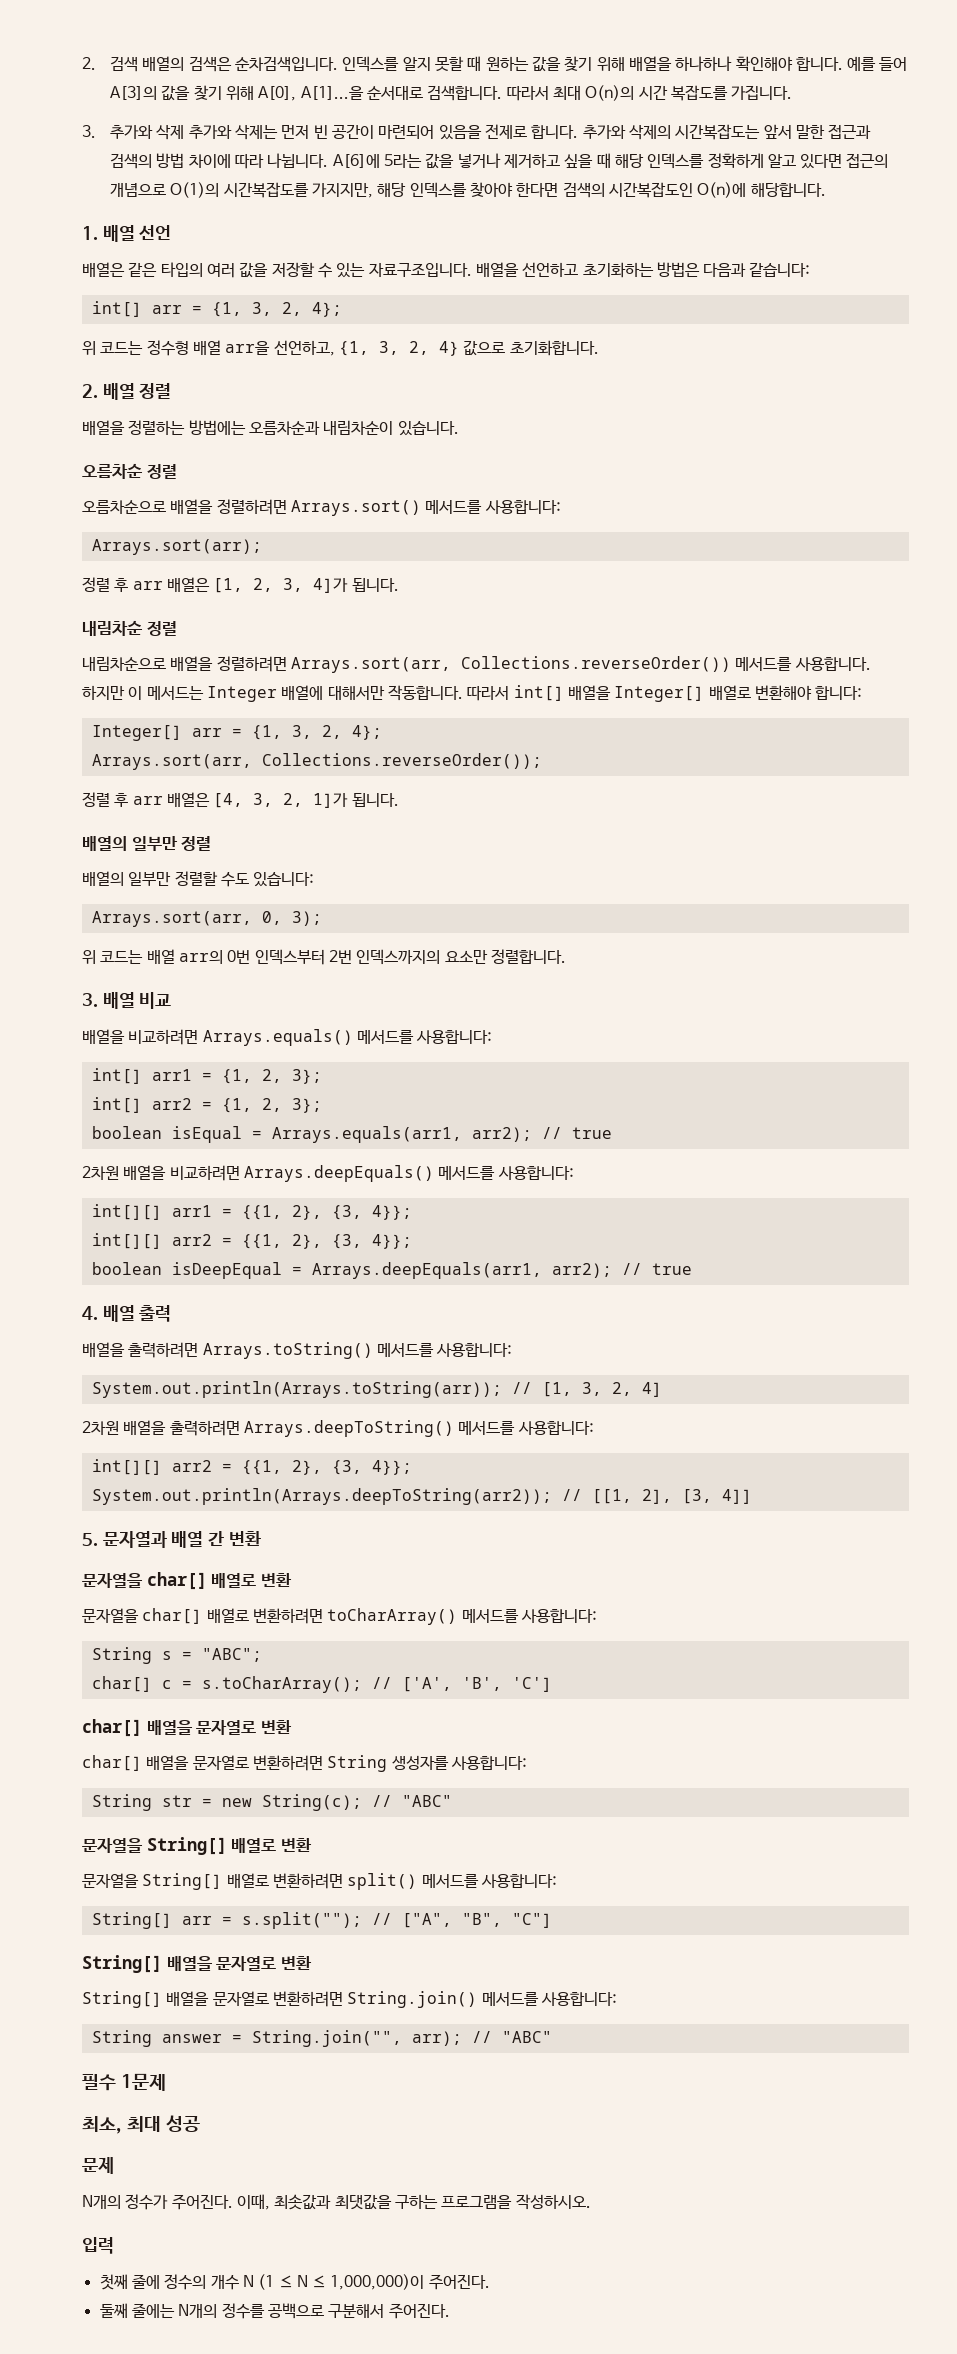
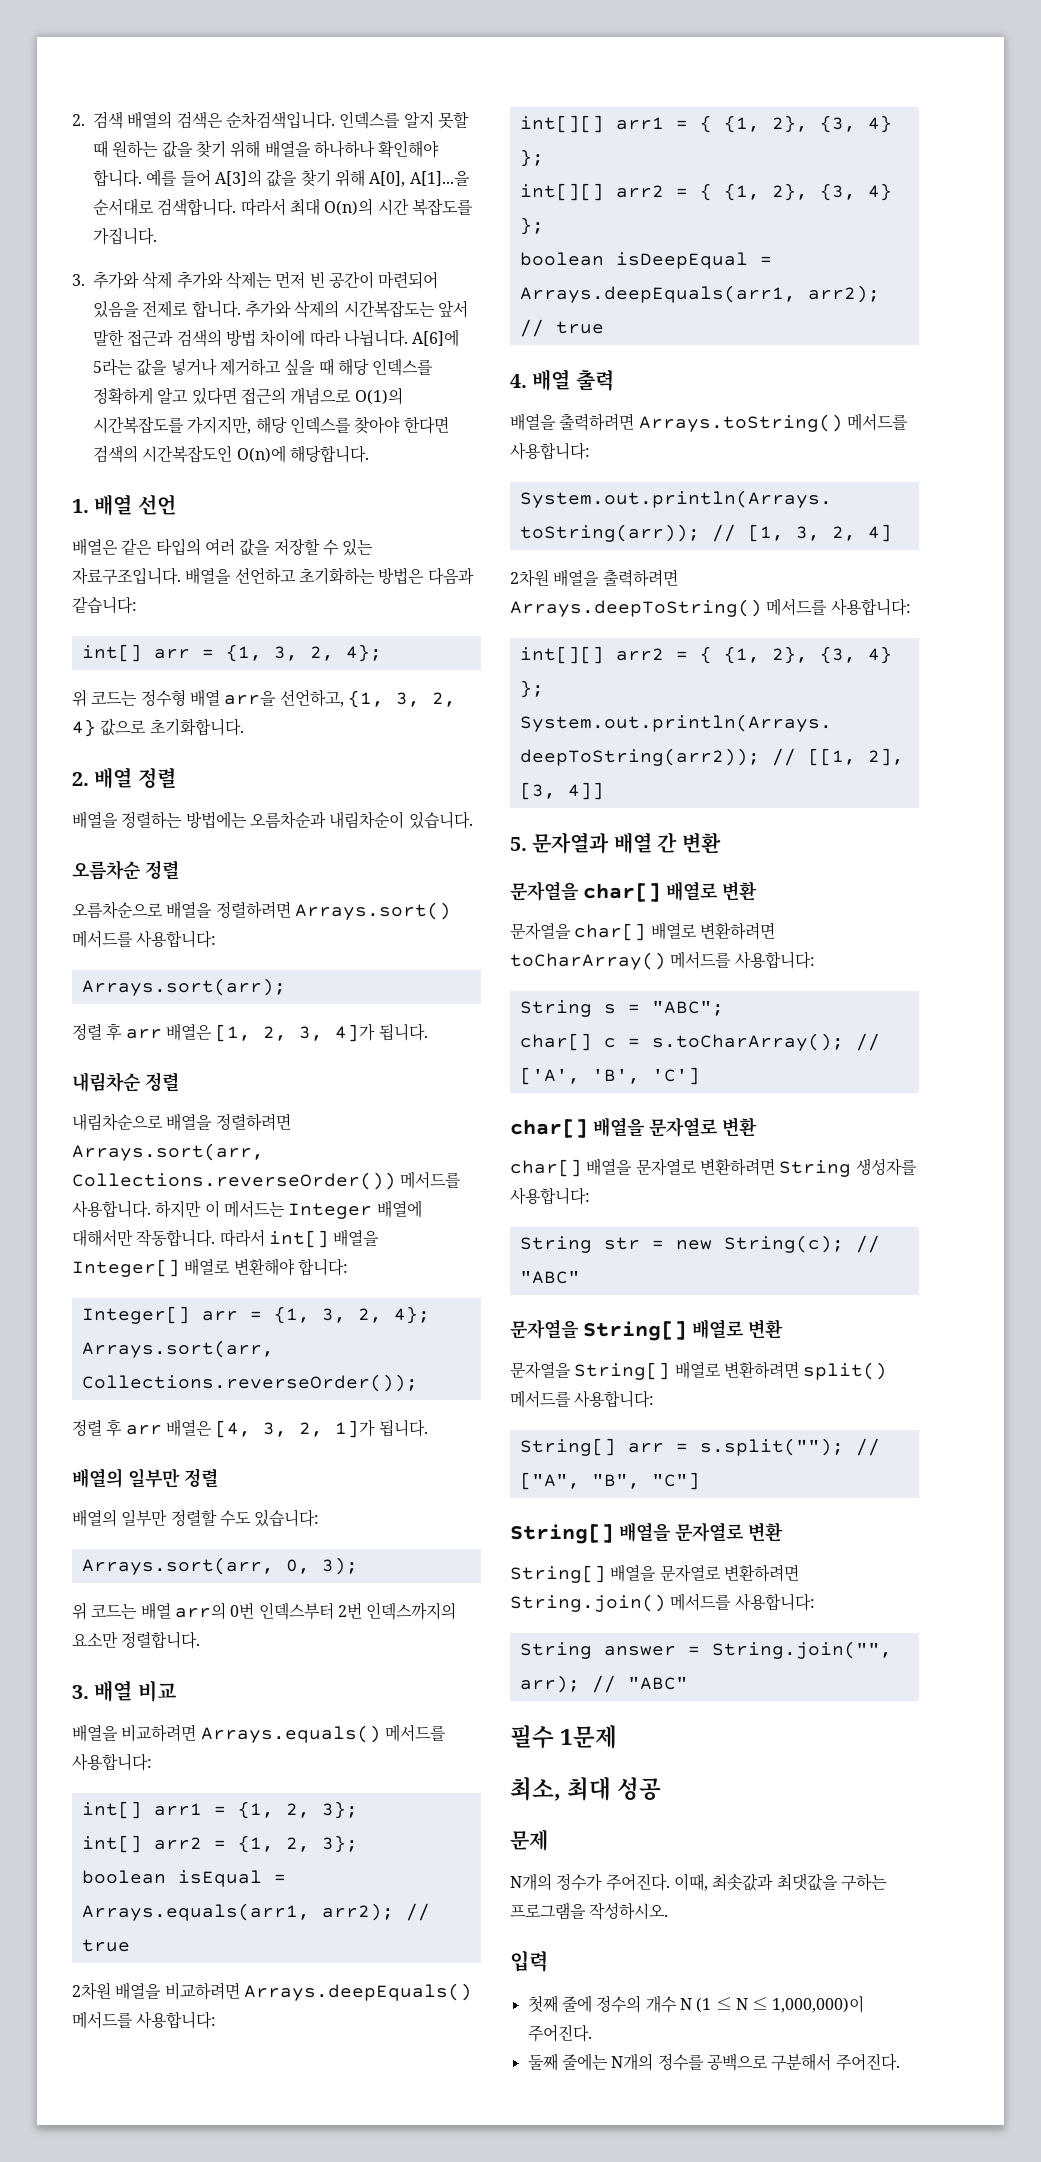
- int[][] arr1 = {{1, 2}, {3, 4}};
- int[][] arr2 = {{1, 2}, {3, 4}};
+ int[][] arr1 = { {1, 2}, {3, 4} };
+ int[][] arr2 = { {1, 2}, {3, 4} };
  2차원 배열을 출력하려면 Arrays.deepToString() 메서드를 사용합니다:
- int[][] arr2 = {{1, 2}, {3, 4}};
+ int[][] arr2 = { {1, 2}, {3, 4} };

